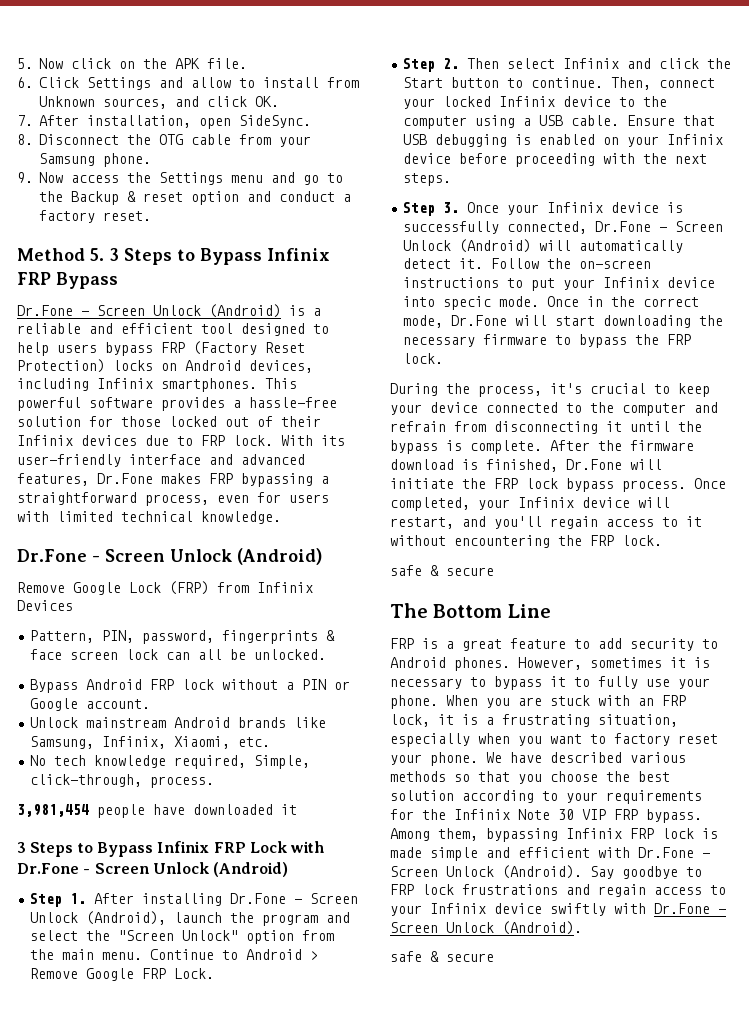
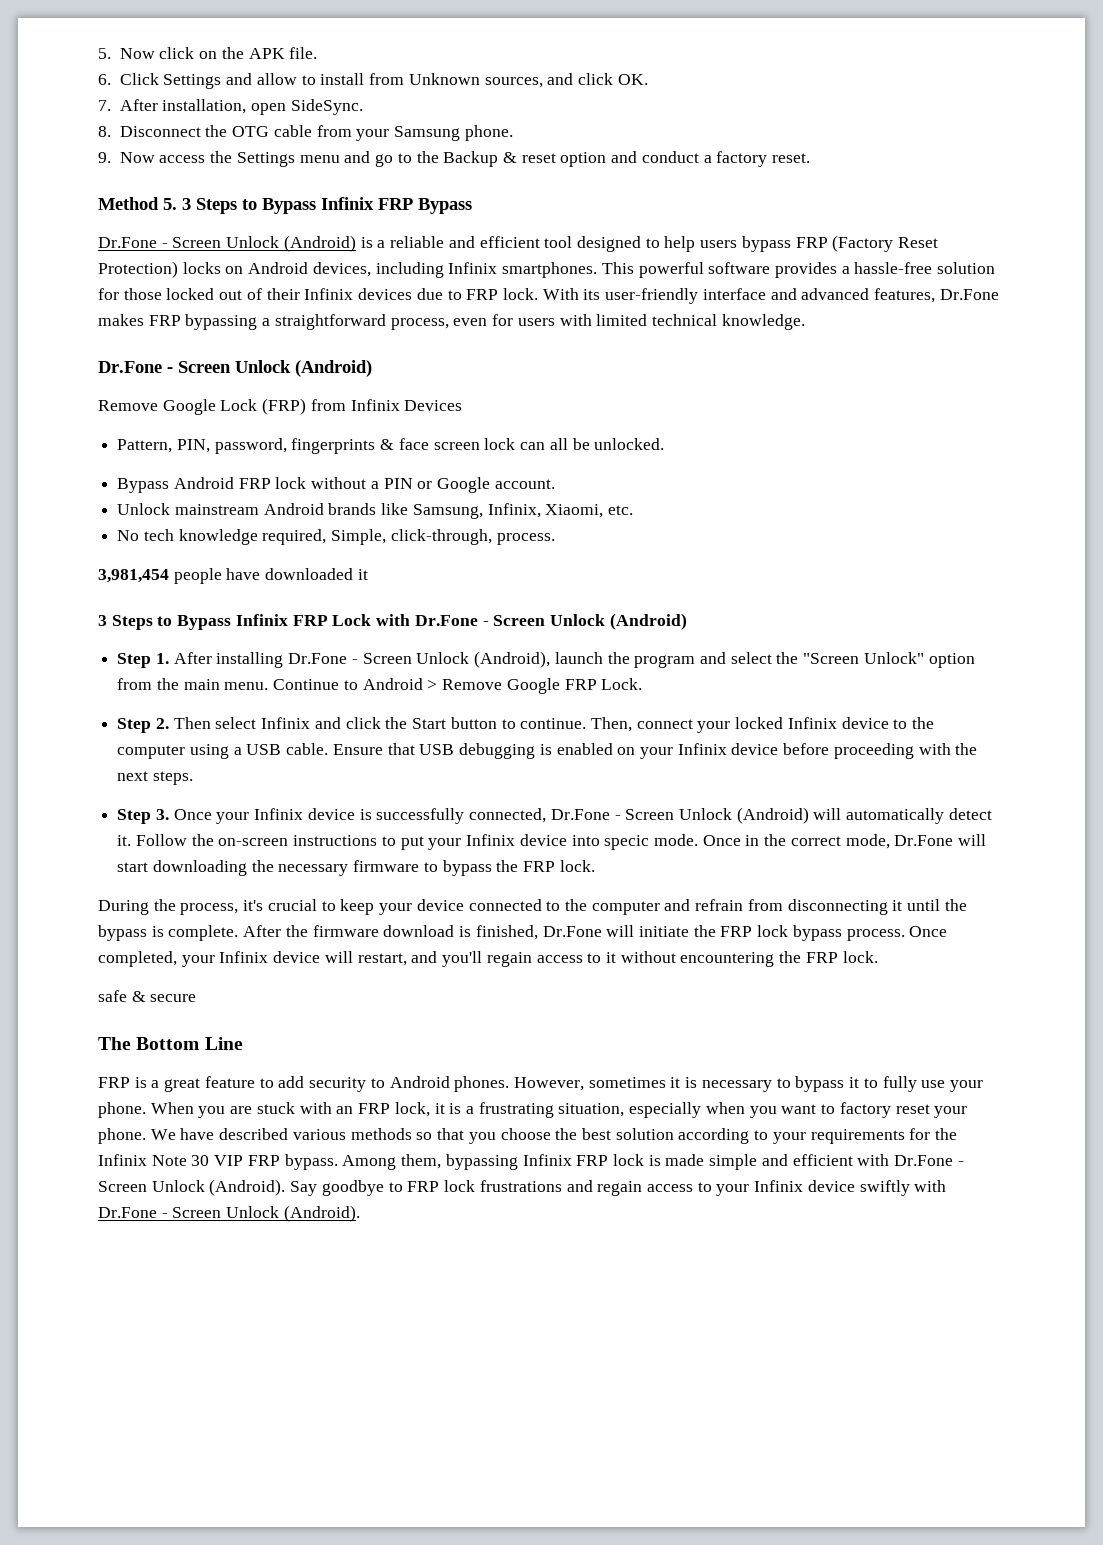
  Say goodbye to FRP lock frustrations and regain access to your Infinix device swiftly with Dr.Fone - Screen Unlock (Android).
- safe & secure

